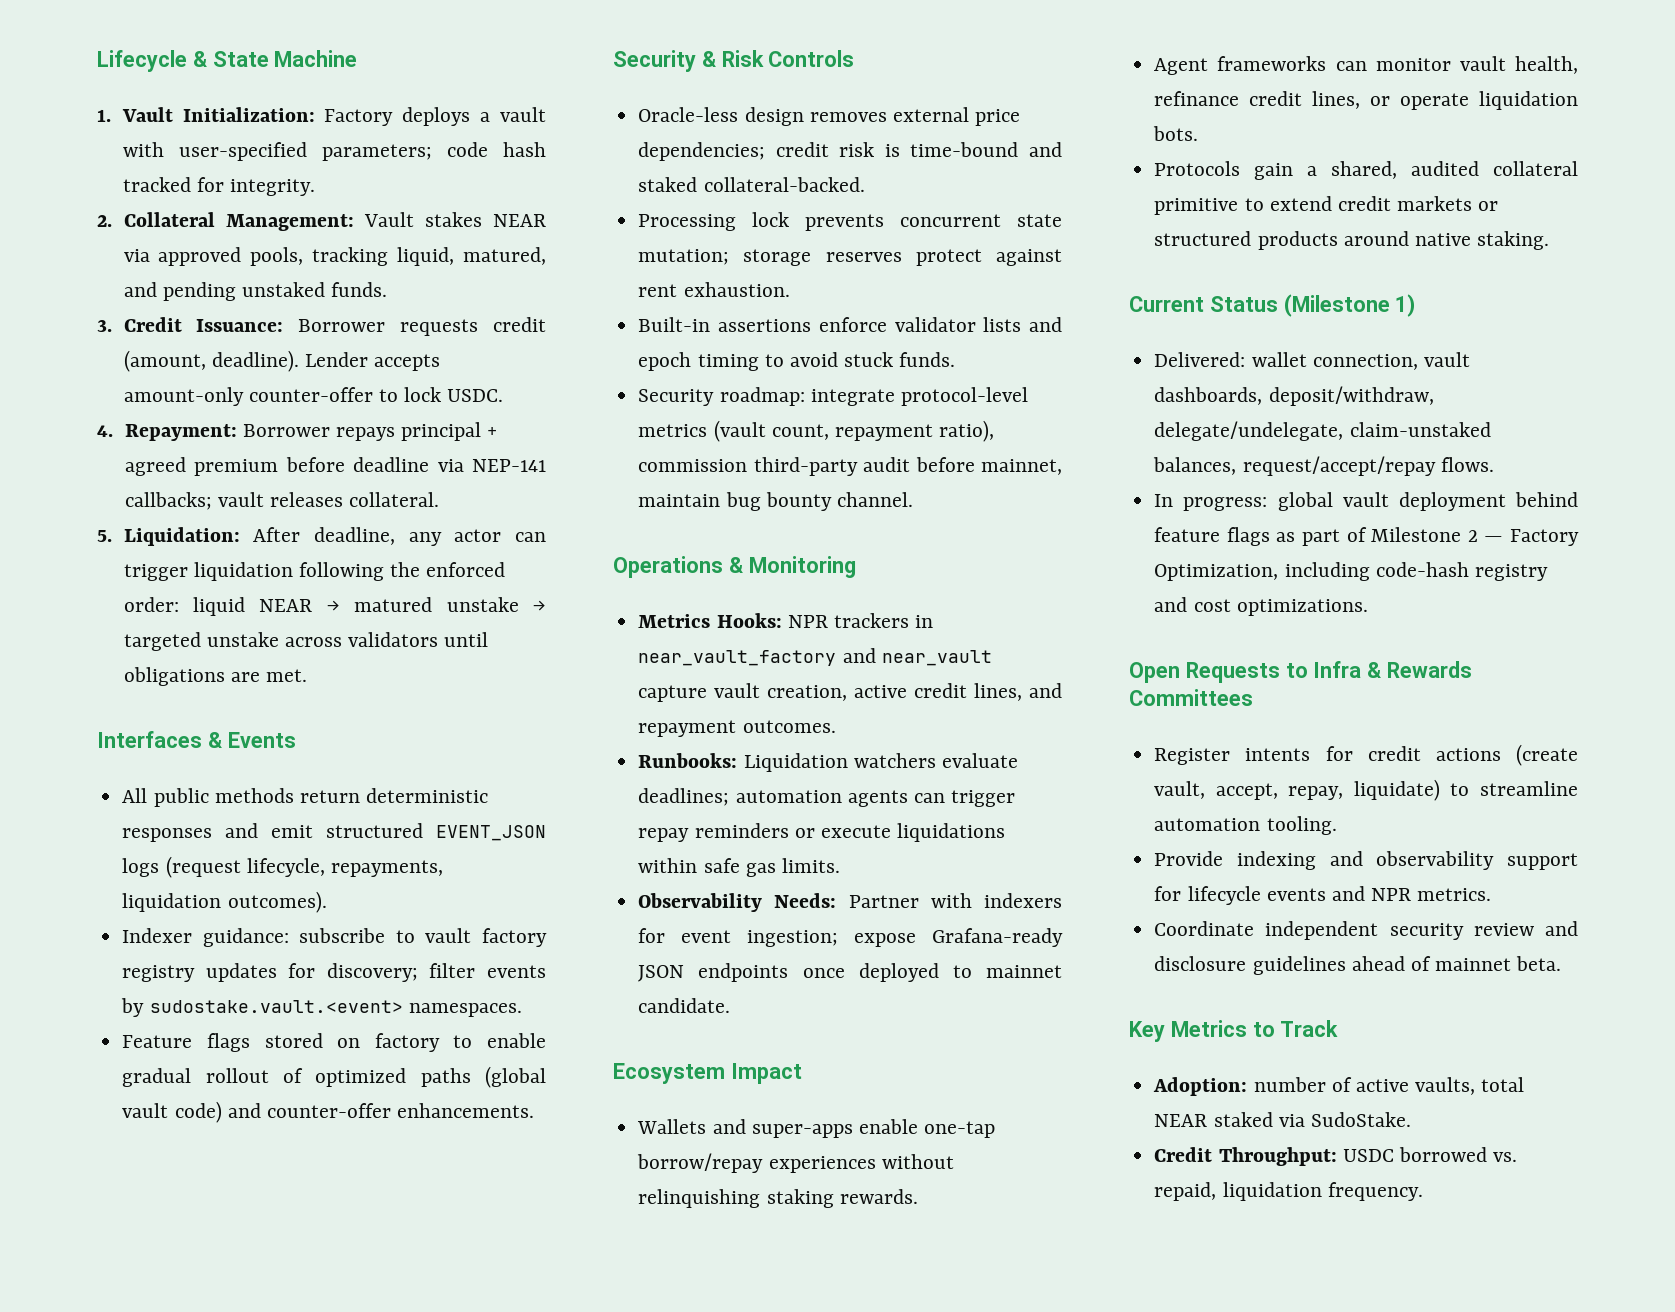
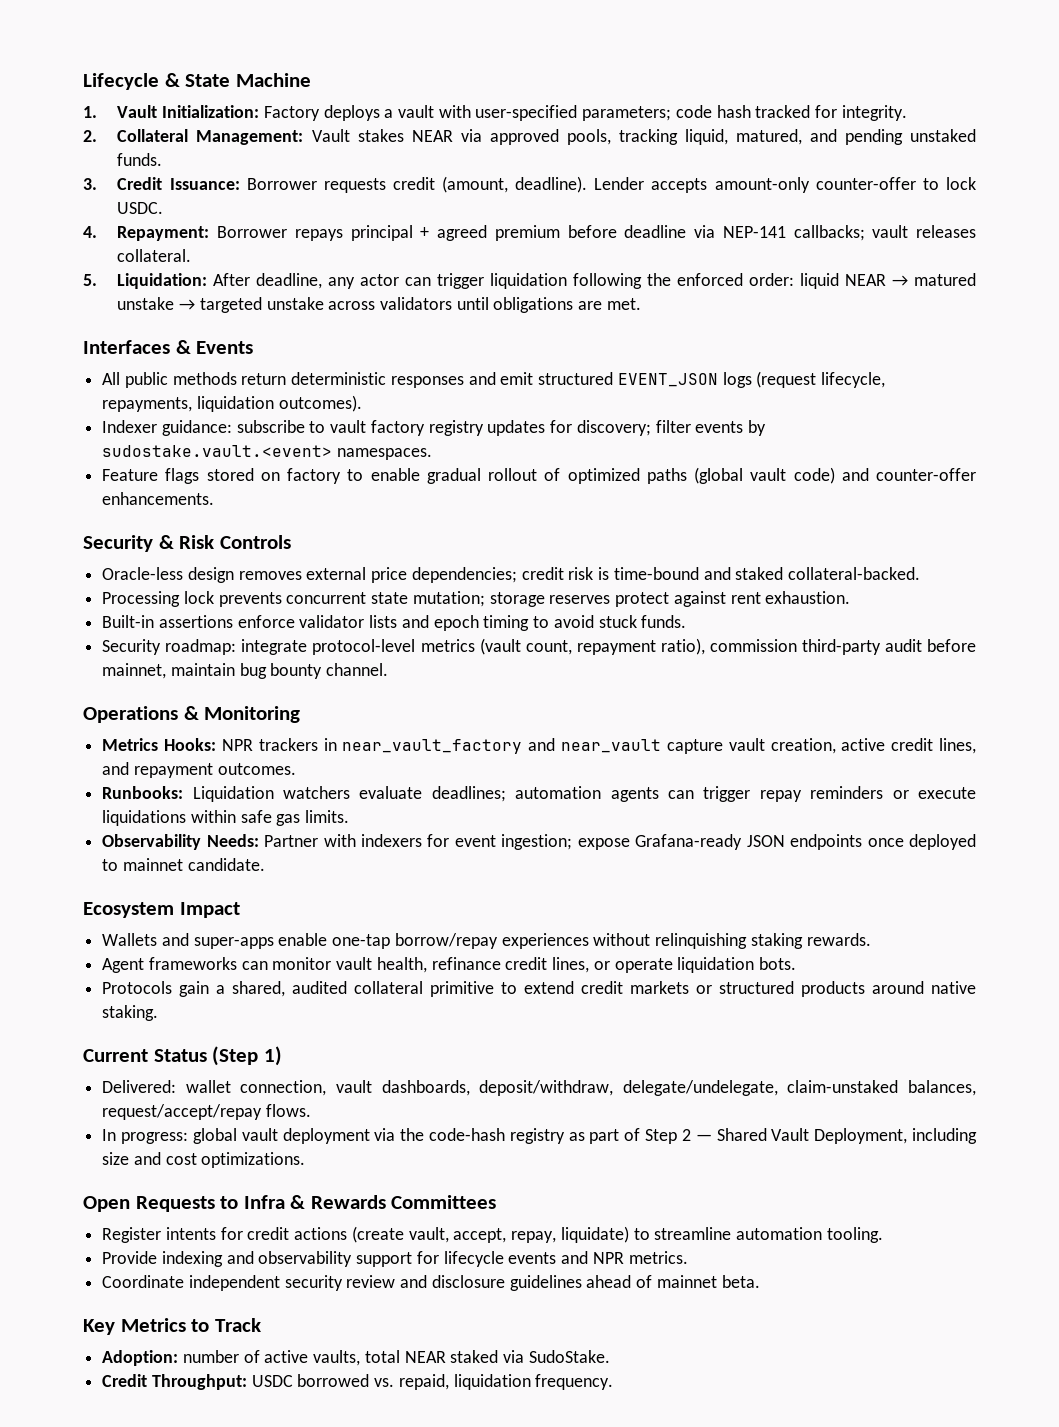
- Current Status (Milestone 1)
+ Current Status (Step 1)
- In progress: global vault deployment behind feature flags as part of Milestone 2 — Factory Optimization, including code-hash registry and cost optimizations.
+ In progress: global vault deployment via the code-hash registry as part of Step 2 — Shared Vault Deployment, including size and cost optimizations.

